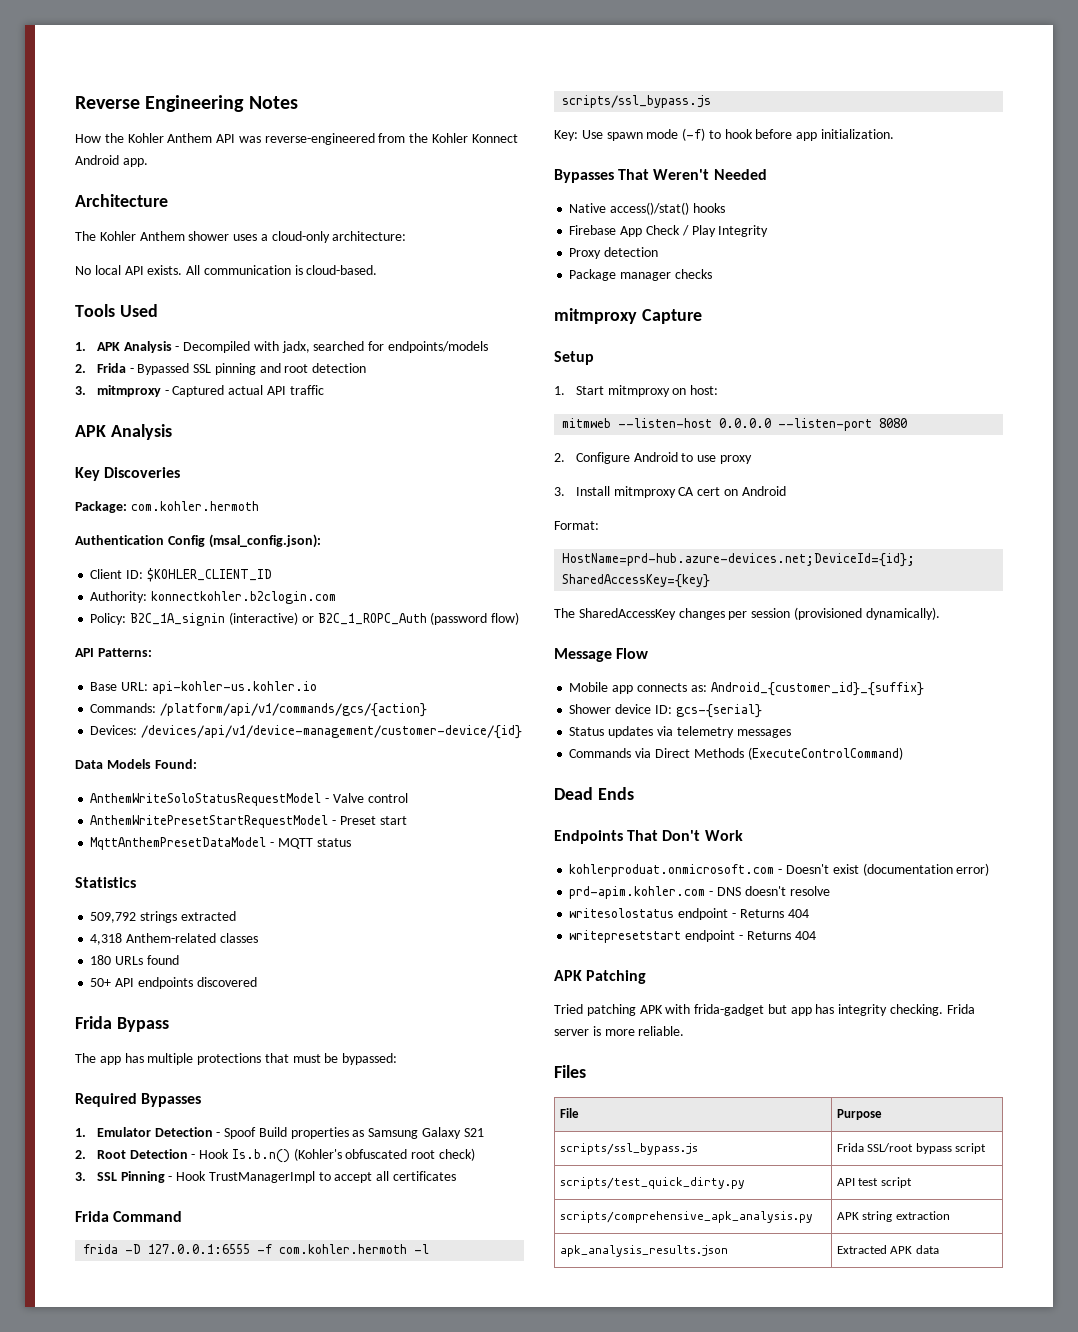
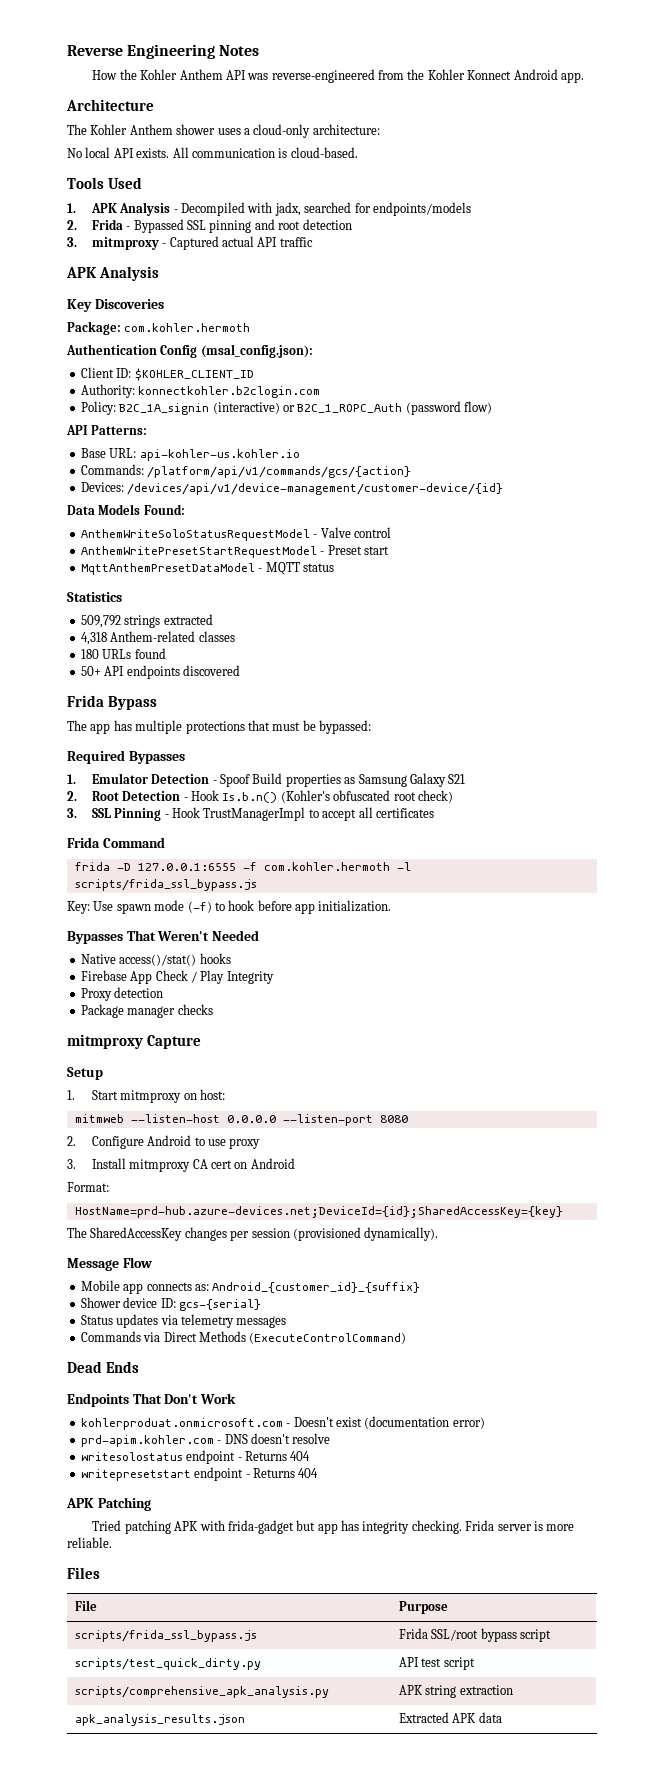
- frida -D 127.0.0.1:6555 -f com.kohler.hermoth -l scripts/ssl_bypass.js
+ frida -D 127.0.0.1:6555 -f com.kohler.hermoth -l scripts/frida_ssl_bypass.js
- scripts/ssl_bypass.js | Frida SSL/root bypass script
+ scripts/frida_ssl_bypass.js | Frida SSL/root bypass script

